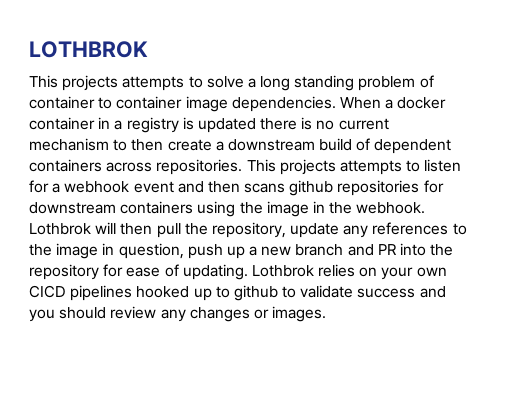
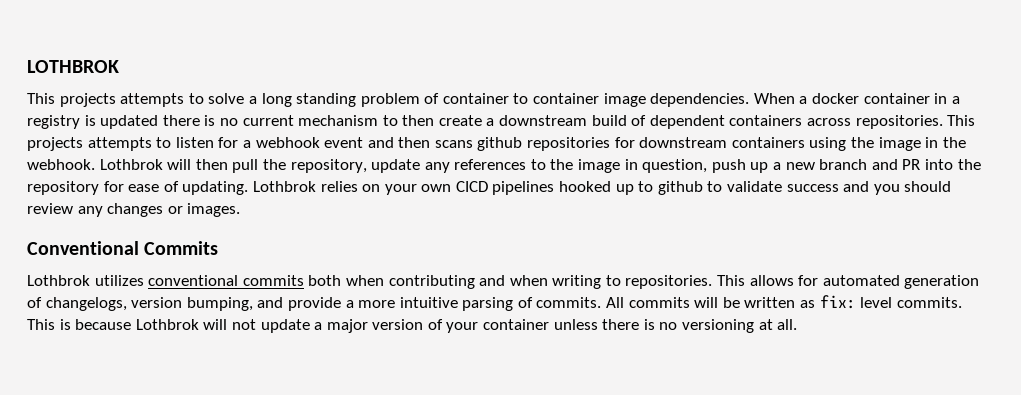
+ Conventional Commits
+ Lothbrok utilizes conventional commits both when contributing and when writing to repositories. This allows for automated generation of changelogs, version bumping, and provide a more intuitive parsing of commits. All commits will be written as fix: level commits. This is because Lothbrok will not update a major version of your container unless there is no versioning at all.

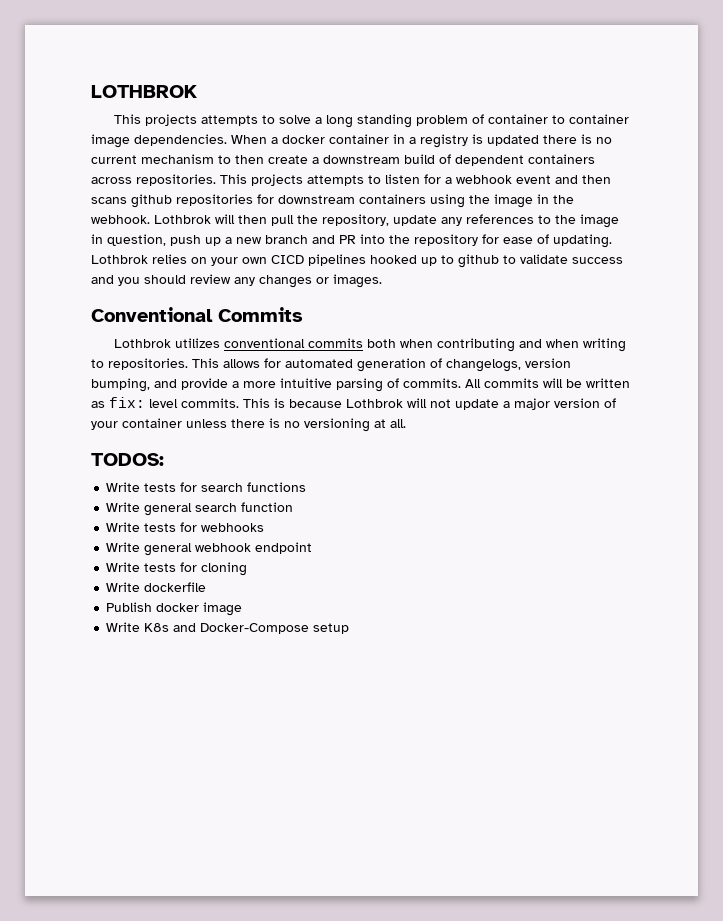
+ TODOS:
+ Write tests for search functions
+ Write general search function
+ Write tests for webhooks
+ Write general webhook endpoint
+ Write tests for cloning
+ Write dockerfile
+ Publish docker image
+ Write K8s and Docker-Compose setup

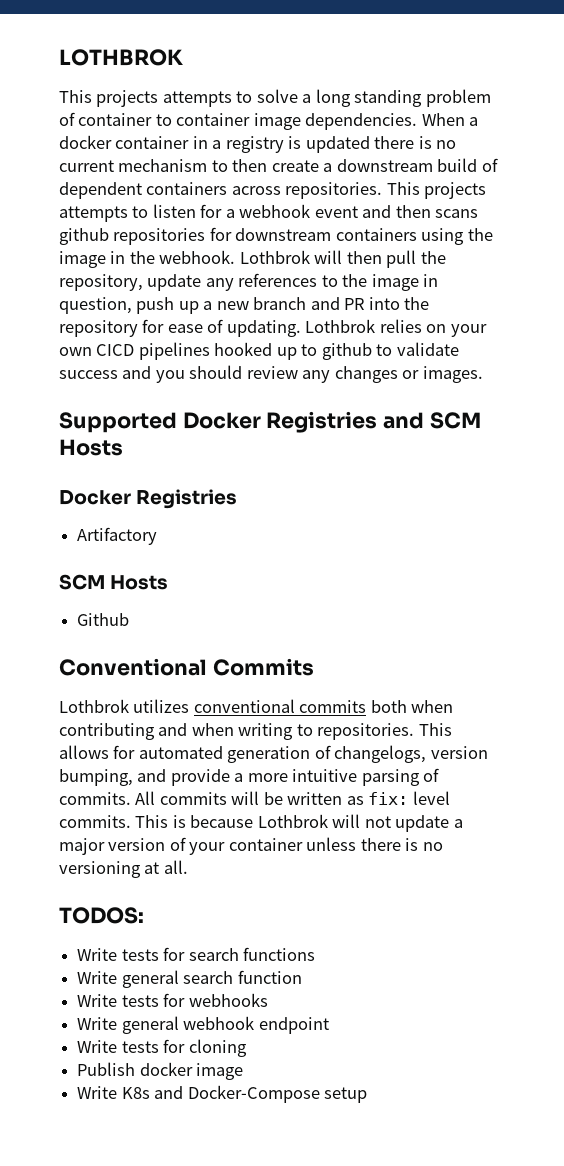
+ Supported Docker Registries and SCM Hosts
+ Docker Registries
+ Artifactory
+ SCM Hosts
+ Github
- Write dockerfile

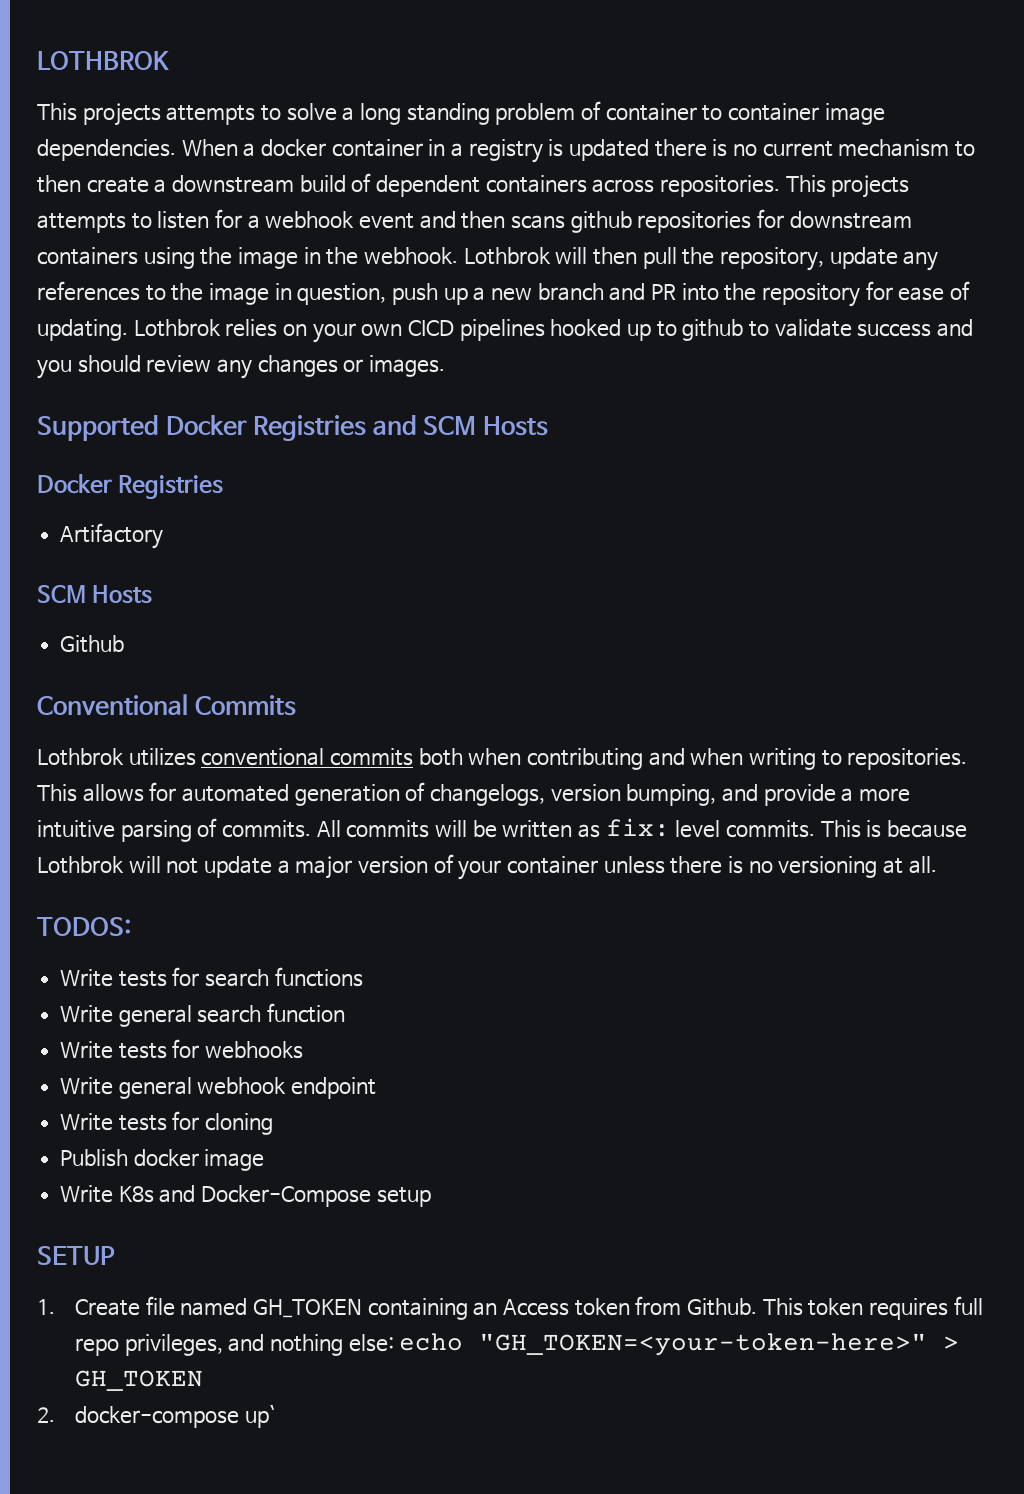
+ SETUP
+ 1. Create file named GH_TOKEN containing an Access token from Github. This token requires full repo privileges, and nothing else: echo "GH_TOKEN=<your-token-here>" > GH_TOKEN
+ 2. docker-compose up`

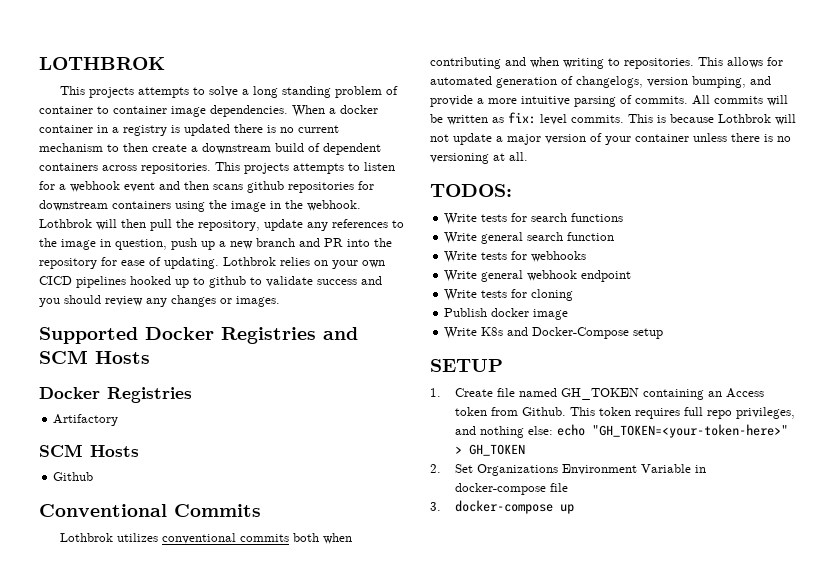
- 2. docker-compose up`
+ 2. Set Organizations Environment Variable in docker-compose file
+ 3. docker-compose up

